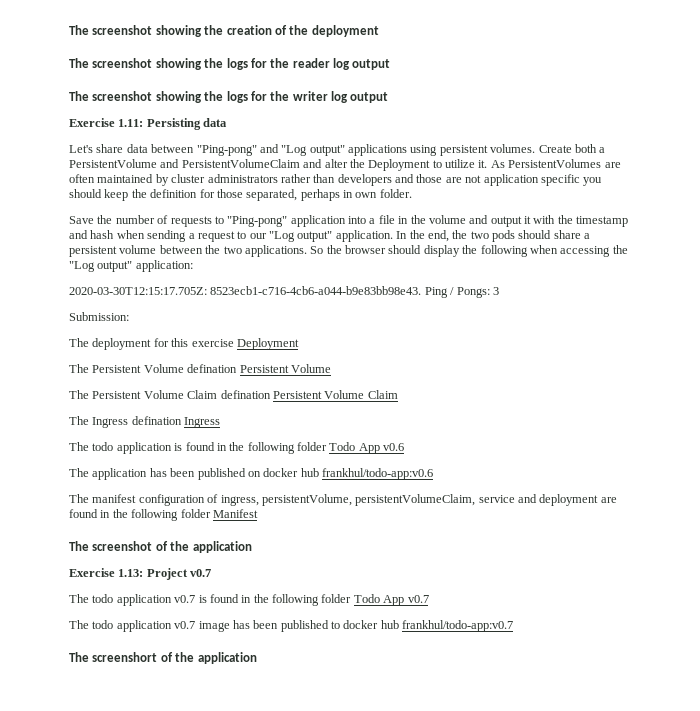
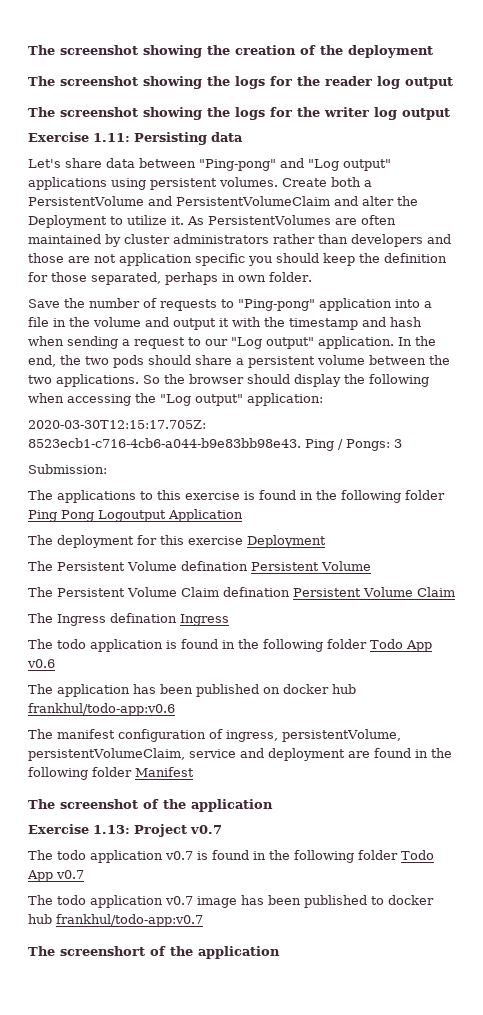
+ The applications to this exercise is found in the following folder Ping Pong Logoutput Application

